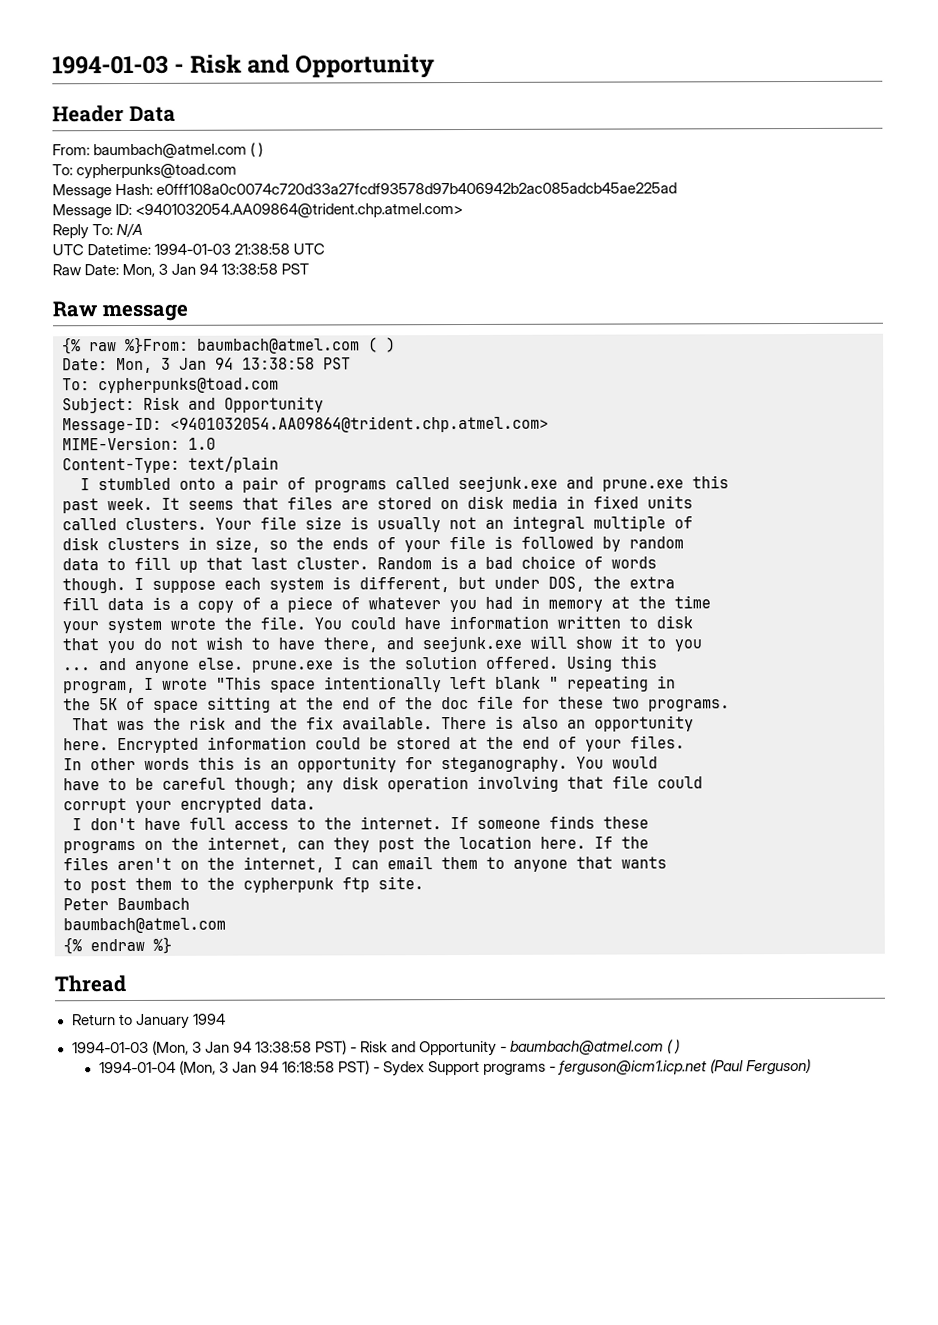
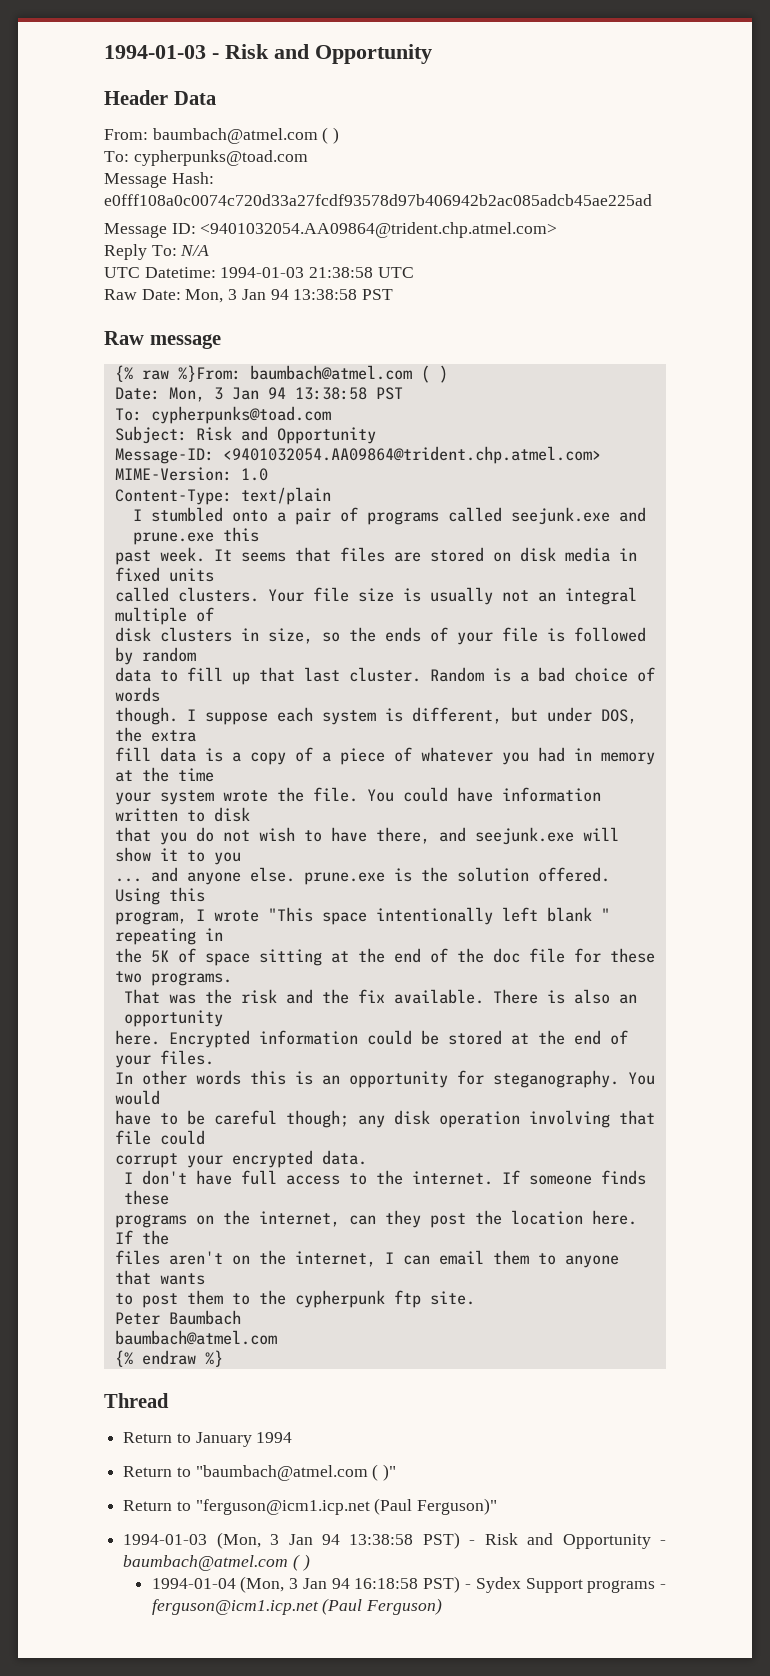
+ Return to "baumbach@atmel.com ( )"
+ Return to "ferguson@icm1.icp.net (Paul Ferguson)"

